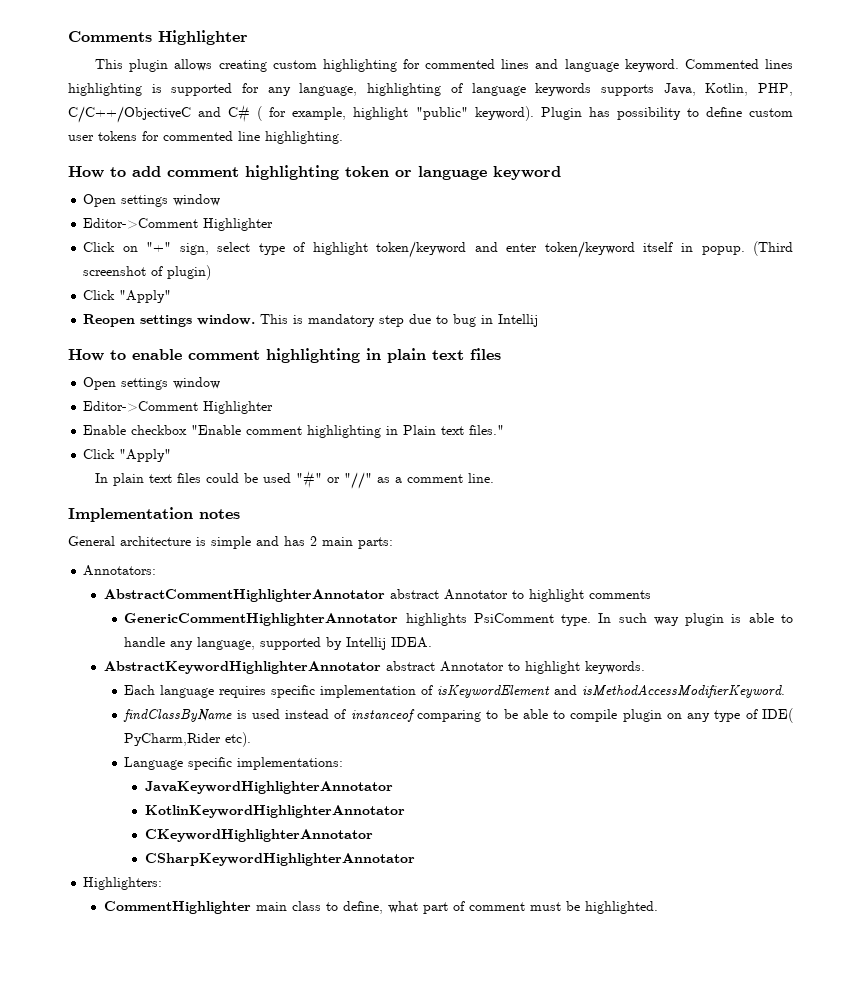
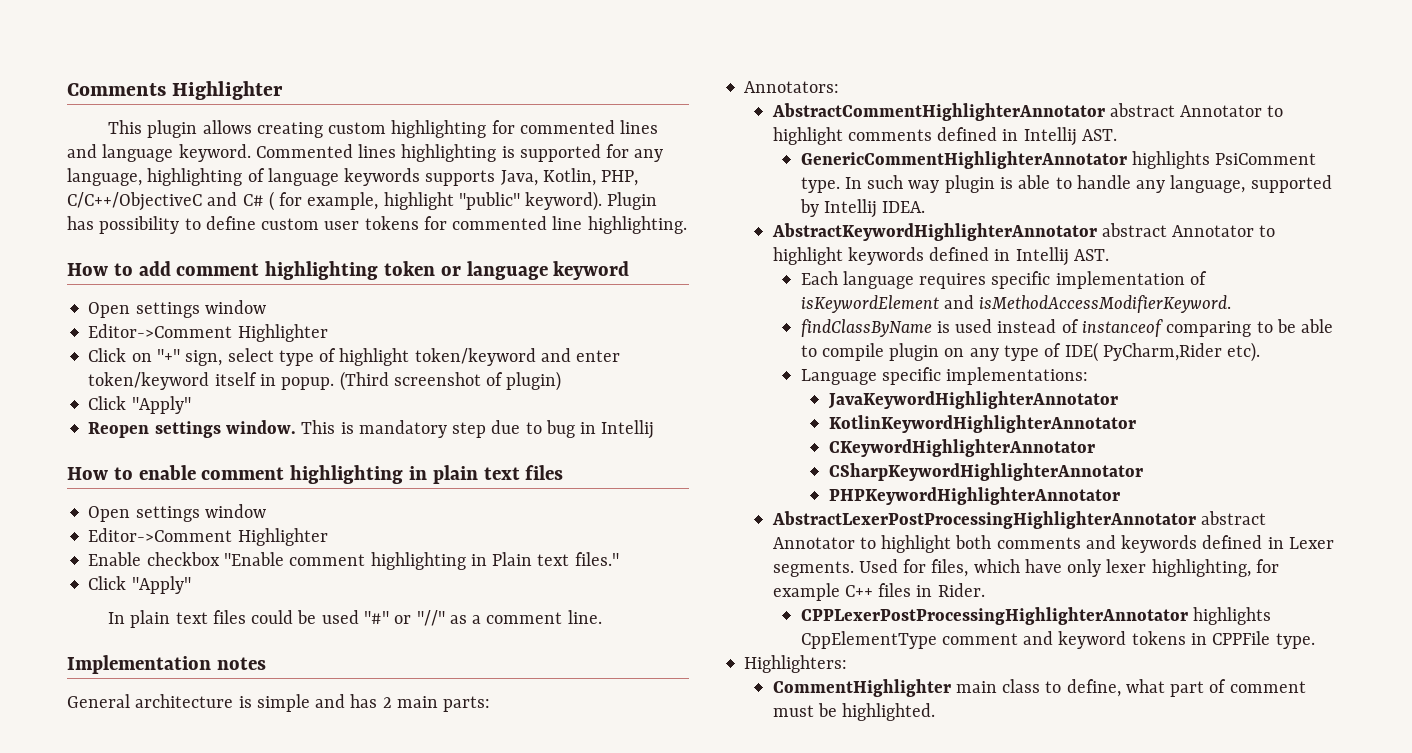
- AbstractCommentHighlighterAnnotator abstract Annotator to highlight comments
+ AbstractCommentHighlighterAnnotator abstract Annotator to highlight comments defined in Intellij AST.
- AbstractKeywordHighlighterAnnotator abstract Annotator to highlight keywords.
+ AbstractKeywordHighlighterAnnotator abstract Annotator to highlight keywords defined in Intellij AST.
+ PHPKeywordHighlighterAnnotator
+ AbstractLexerPostProcessingHighlighterAnnotator abstract Annotator to highlight both comments and keywords defined in Lexer segments. Used for files, which have only lexer highlighting, for example C++ files in Rider.
+ CPPLexerPostProcessingHighlighterAnnotator highlights CppElementType comment and keyword tokens in CPPFile type.

